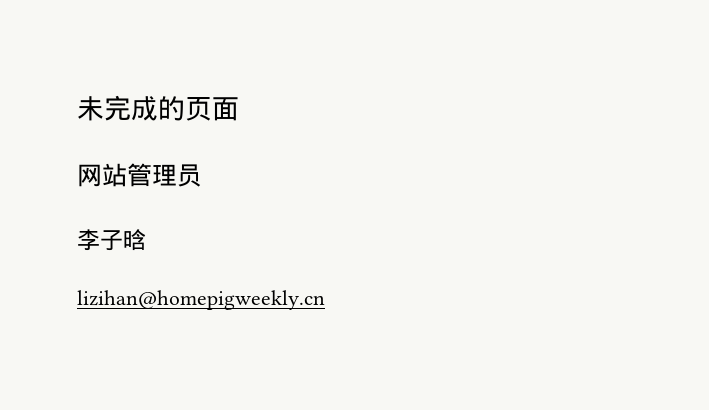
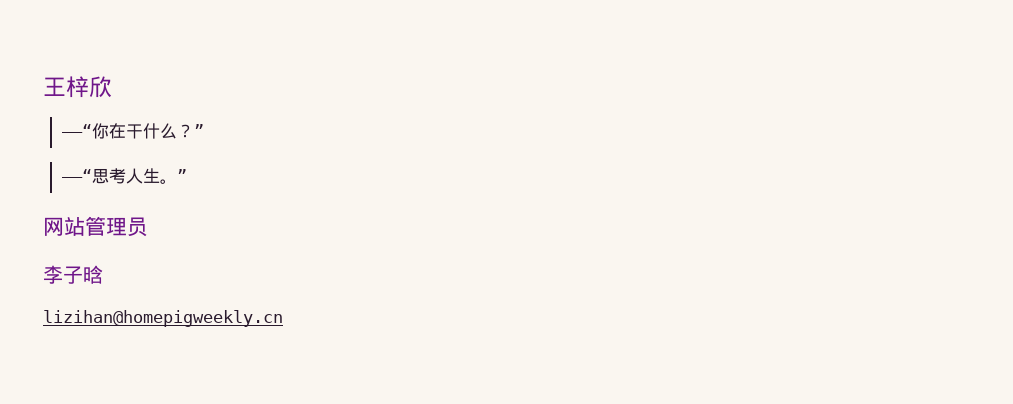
- 未完成的页面
+ 王梓欣
+ ——“你在干什么？”
+ ——“思考人生。”

